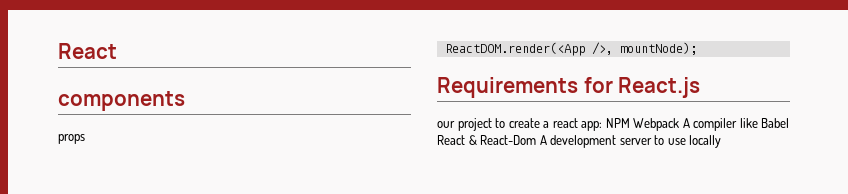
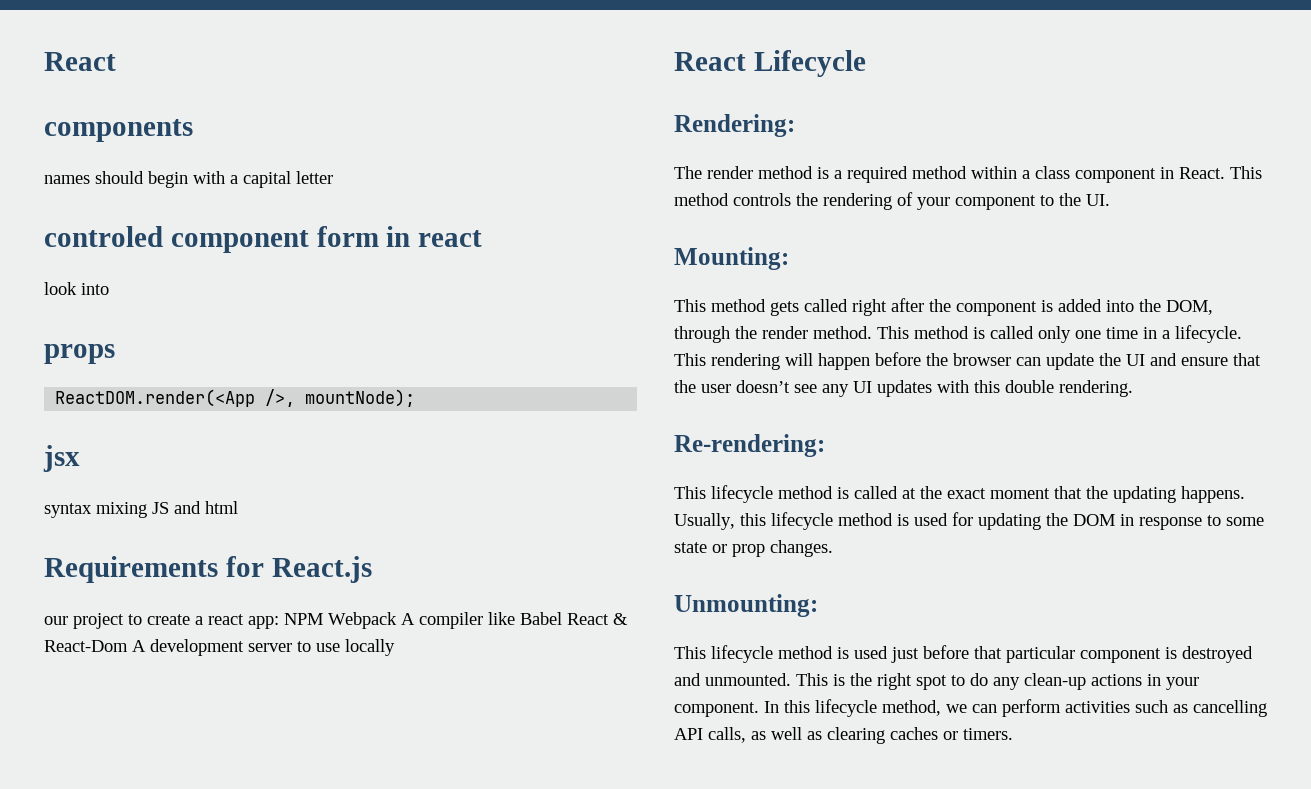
+ names should begin with a capital letter
+ controled component form in react
+ look into
  props
  ReactDOM.render(<App />, mountNode);
+ jsx
+ syntax mixing JS and html
+ React Lifecycle
+ Rendering:
+ The render method is a required method within a class component in React. This method controls the rendering of your component to the UI.
+ Mounting:
+ This method gets called right after the component is added into the DOM, through the render method. This method is called only one time in a lifecycle. This rendering will happen before the browser can update the UI and ensure that the user doesn’t see any UI updates with this double rendering.
+ Re-rendering:
+ This lifecycle method is called at the exact moment that the updating happens. Usually, this lifecycle method is used for updating the DOM in response to some state or prop changes.
+ Unmounting:
+ This lifecycle method is used just before that particular component is destroyed and unmounted. This is the right spot to do any clean-up actions in your component. In this lifecycle method, we can perform activities such as cancelling API calls, as well as clearing caches or timers.

